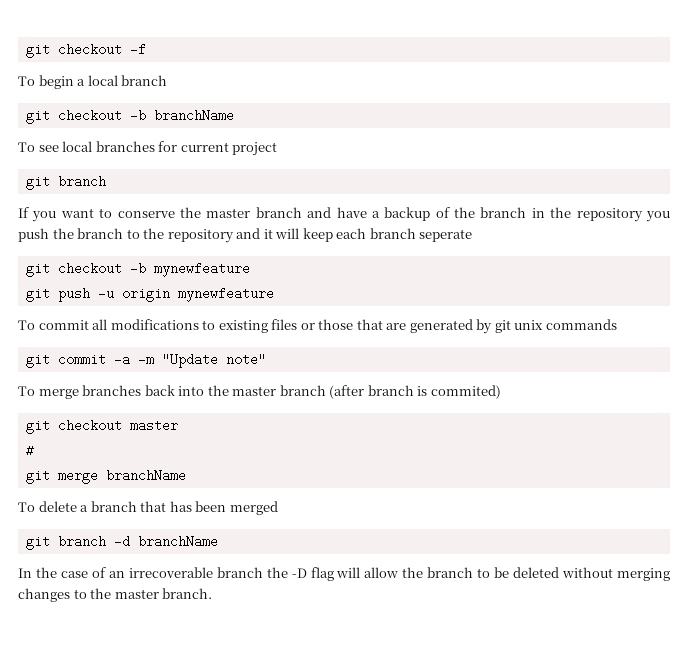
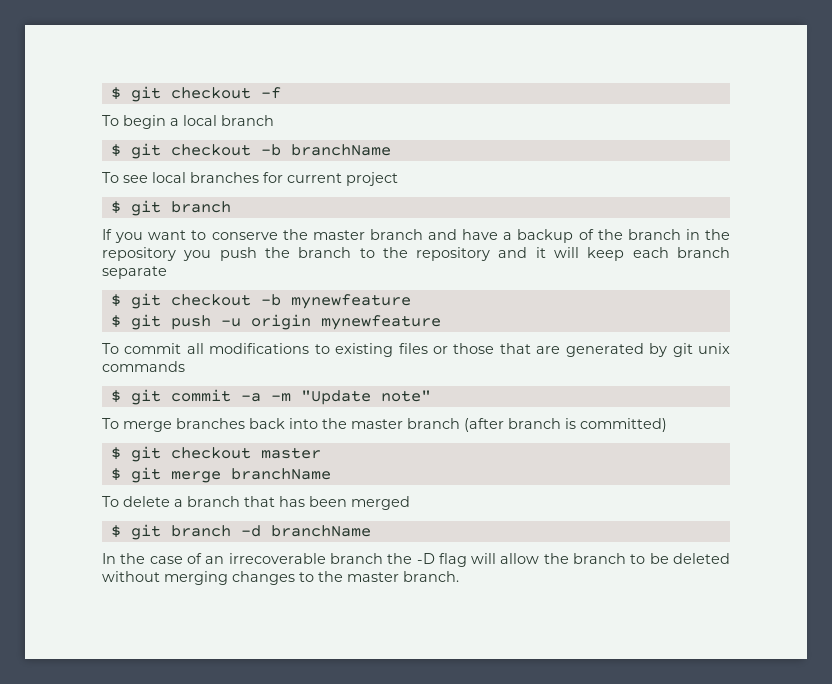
- git checkout -f
+ $ git checkout -f
- git checkout -b branchName
+ $ git checkout -b branchName
  To see local branches for current project
- git branch
+ $ git branch
- If you want to conserve the master branch and have a backup of the branch in the repository you push the branch to the repository and it will keep each branch seperate
- git checkout -b mynewfeature
+ If you want to conserve the master branch and have a backup of the branch in the repository you push the branch to the repository and it will keep each branch separate
+ $ git checkout -b mynewfeature
- git push -u origin mynewfeature
+ $ git push -u origin mynewfeature
- git commit -a -m "Update note"
+ $ git commit -a -m "Update note"
- To merge branches back into the master branch (after branch is commited)
- git checkout master
+ To merge branches back into the master branch (after branch is committed)
+ $ git checkout master
- #
- git merge branchName
+ $ git merge branchName
- git branch -d branchName
+ $ git branch -d branchName

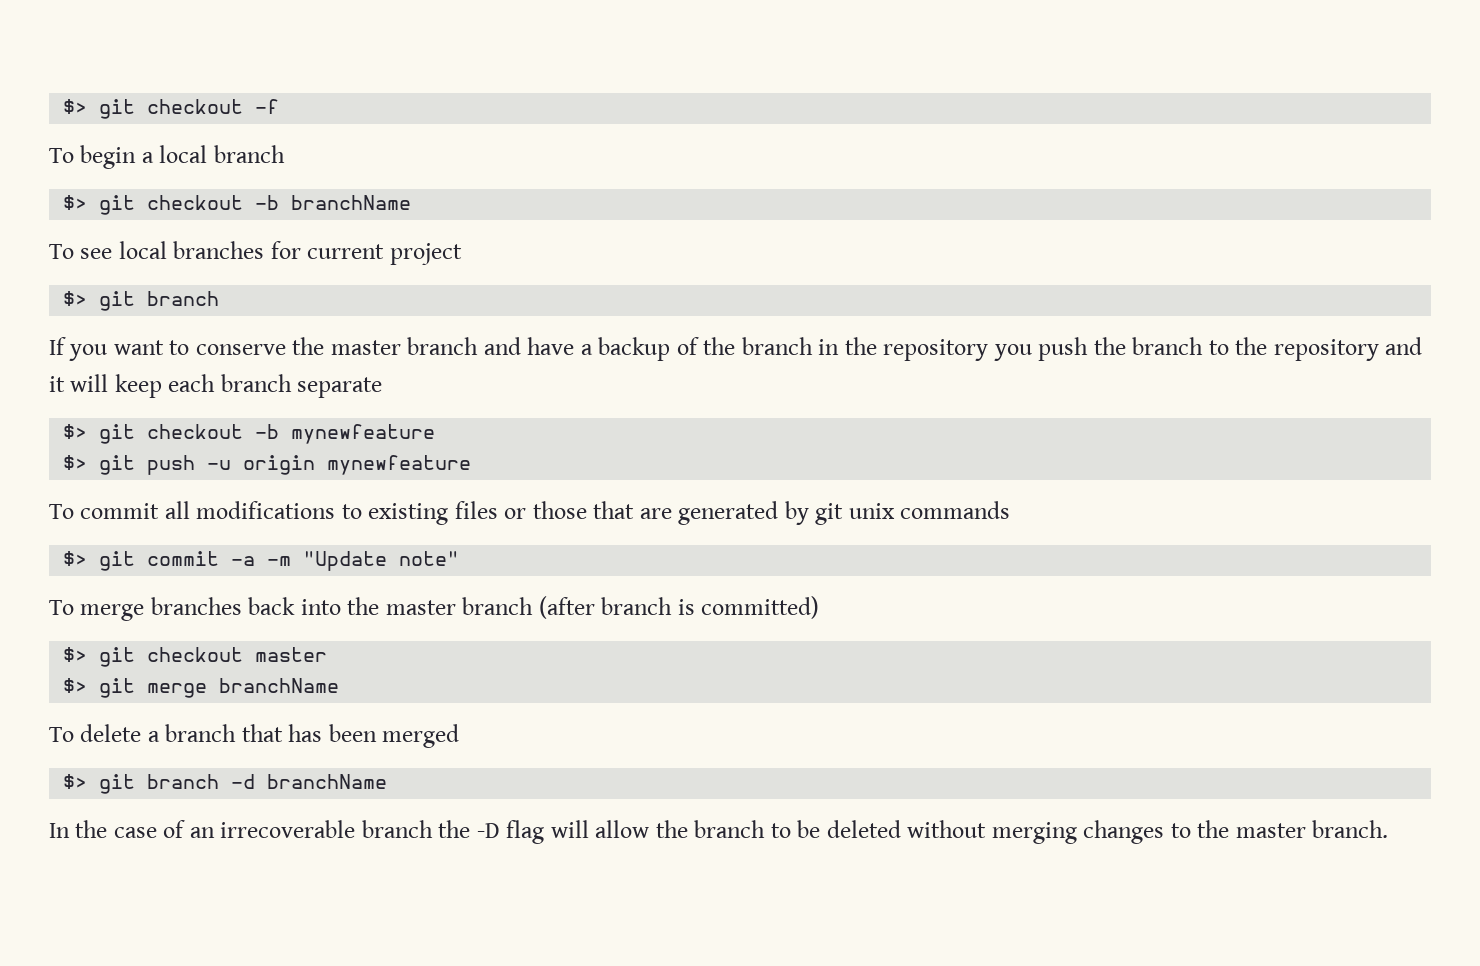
- $ git checkout -f
+ $> git checkout -f
- $ git checkout -b branchName
+ $> git checkout -b branchName
  To see local branches for current project
- $ git branch
+ $> git branch
- $ git checkout -b mynewfeature
+ $> git checkout -b mynewfeature
- $ git push -u origin mynewfeature
+ $> git push -u origin mynewfeature
- $ git commit -a -m "Update note"
+ $> git commit -a -m "Update note"
- $ git checkout master
+ $> git checkout master
- $ git merge branchName
+ $> git merge branchName
- $ git branch -d branchName
+ $> git branch -d branchName

